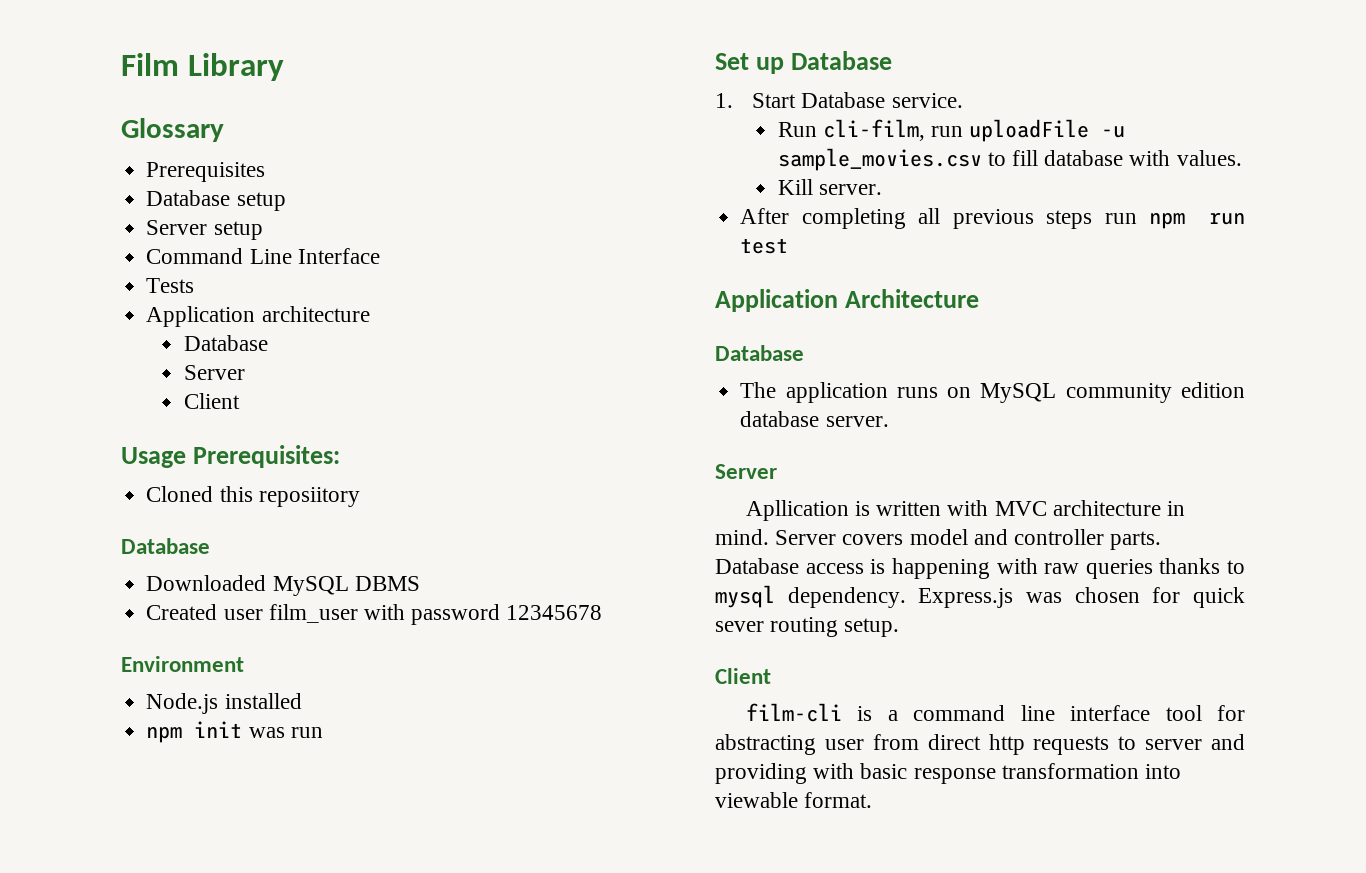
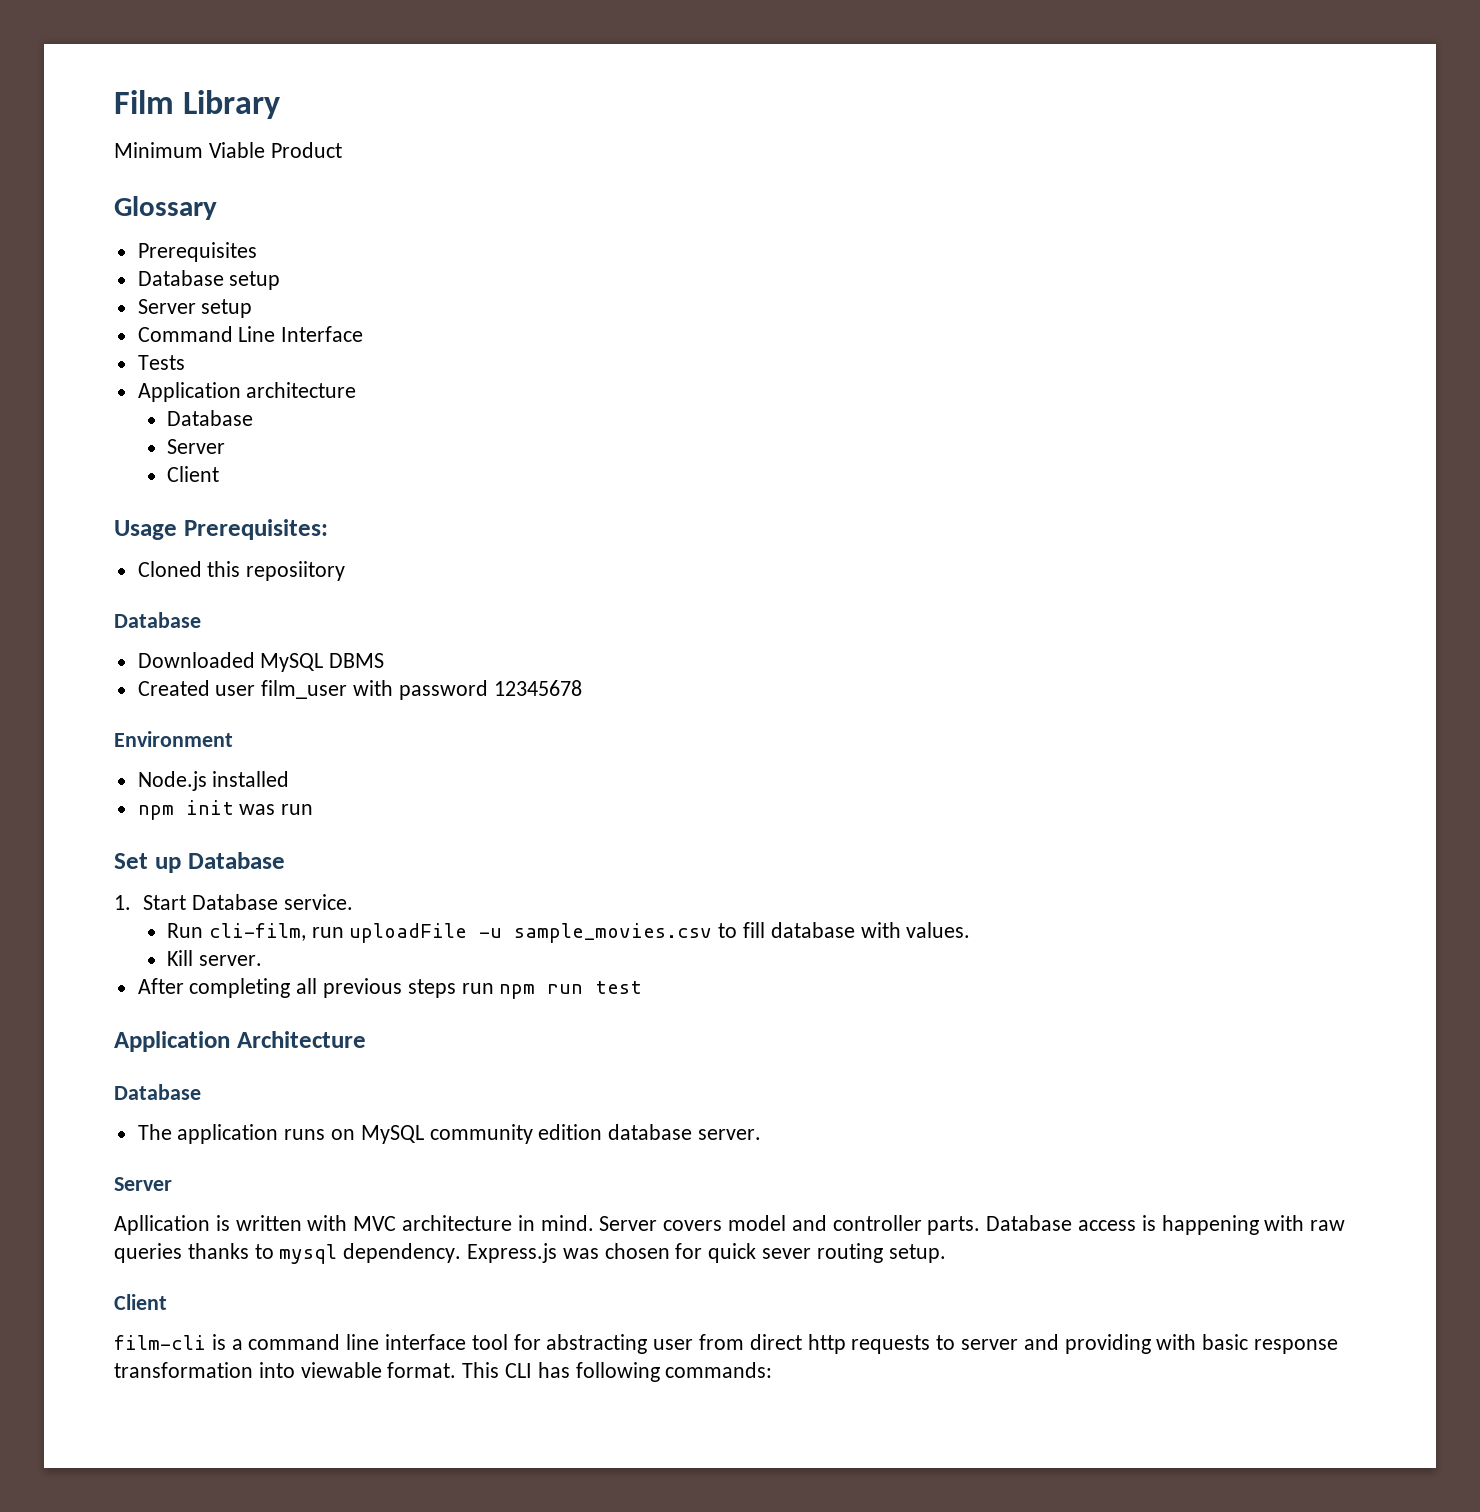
+ Minimum Viable Product
+ This CLI has following commands:

